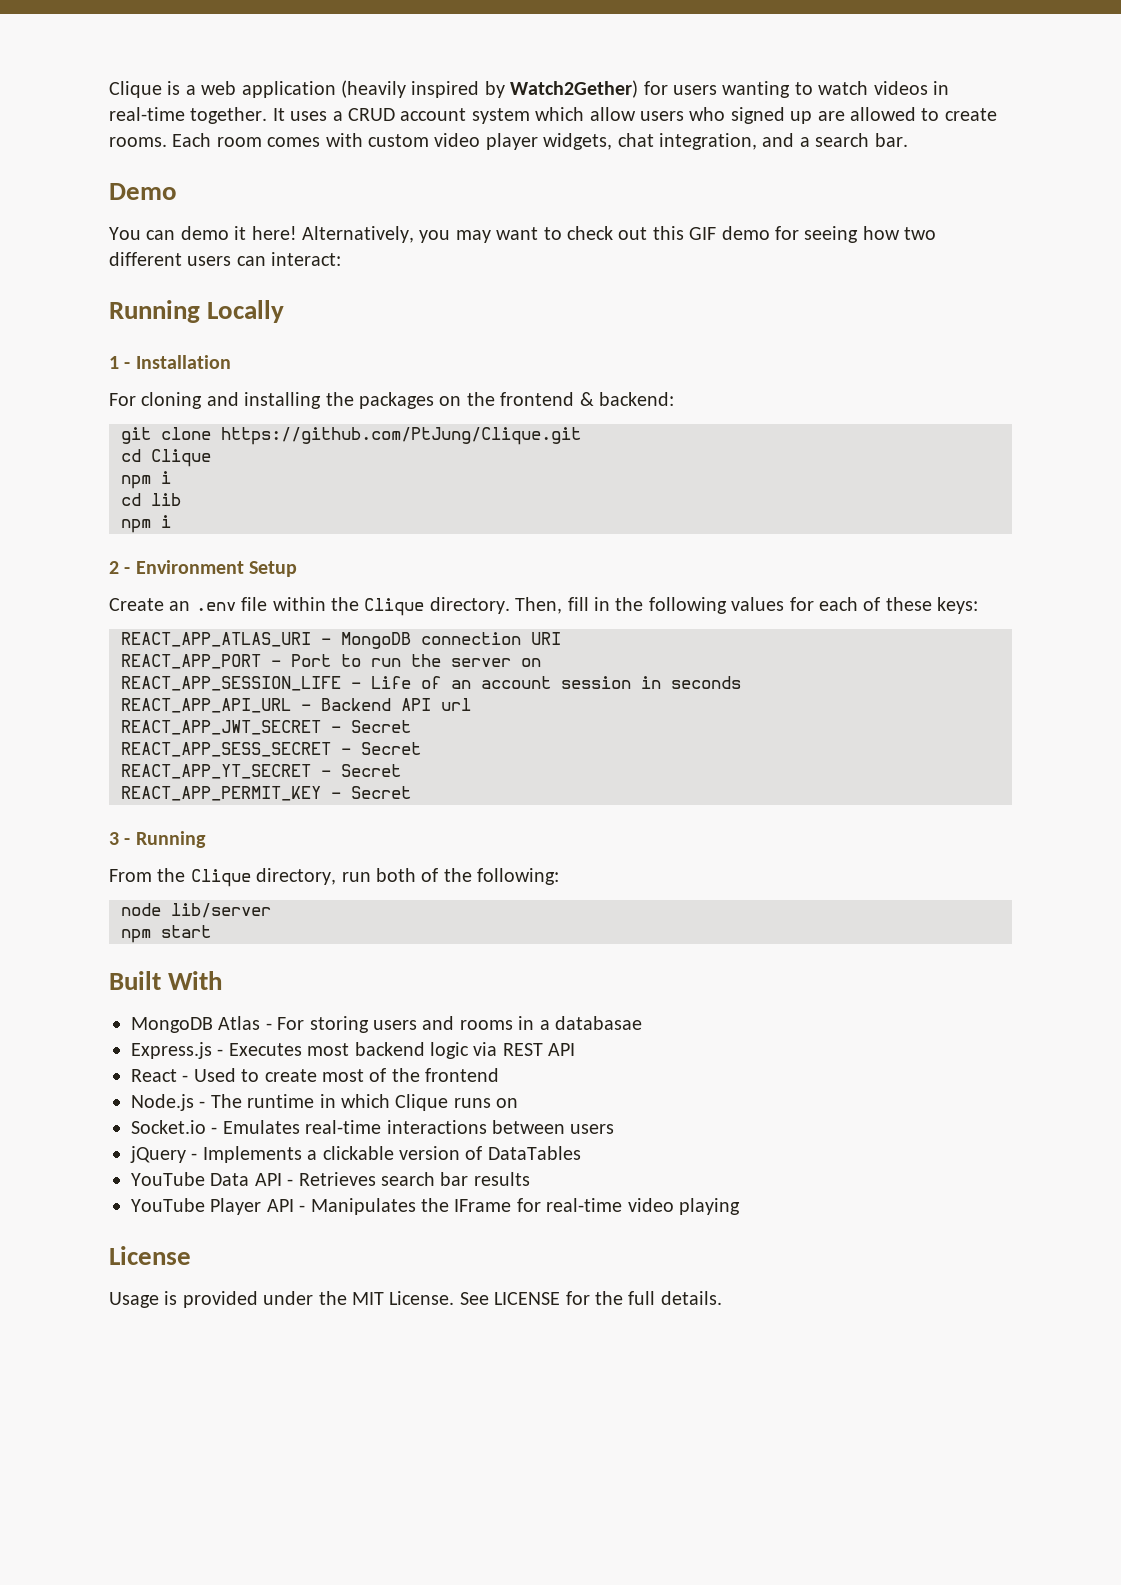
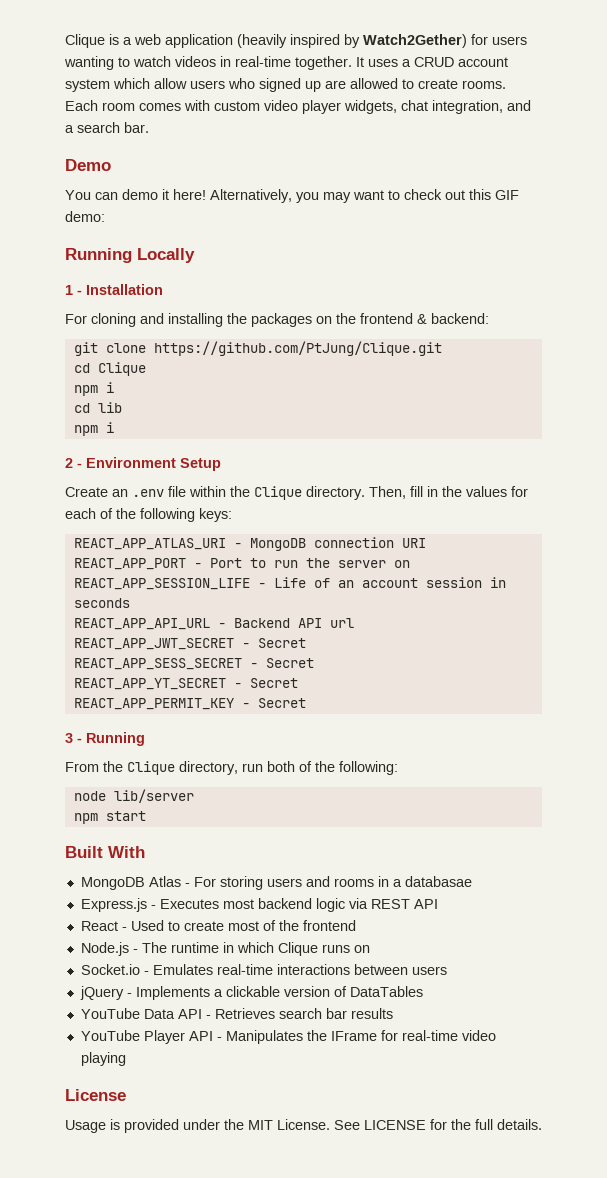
- Alternatively, you may want to check out this GIF demo for seeing how two different users can interact:
+ Alternatively, you may want to check out this GIF demo:
- Then, fill in the following values for each of these keys:
+ Then, fill in the values for each of the following keys:

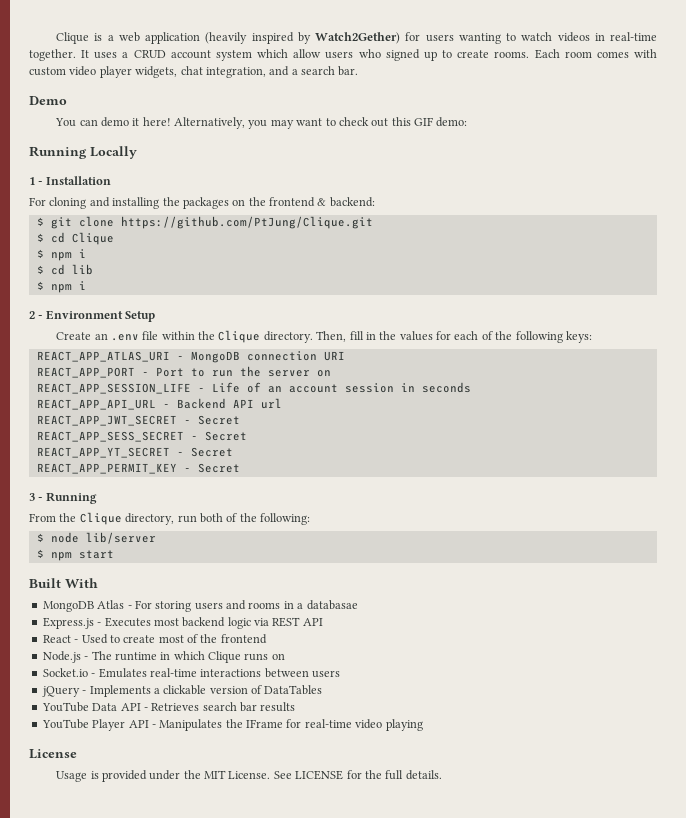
- It uses a CRUD account system which allow users who signed up are allowed to create rooms.
+ It uses a CRUD account system which allow users who signed up to create rooms.
- git clone https://github.com/PtJung/Clique.git
+ $ git clone https://github.com/PtJung/Clique.git
- cd Clique
- npm i
- cd lib
- npm i
+ $ cd Clique
+ $ npm i
+ $ cd lib
+ $ npm i
- node lib/server
+ $ node lib/server
- npm start
+ $ npm start

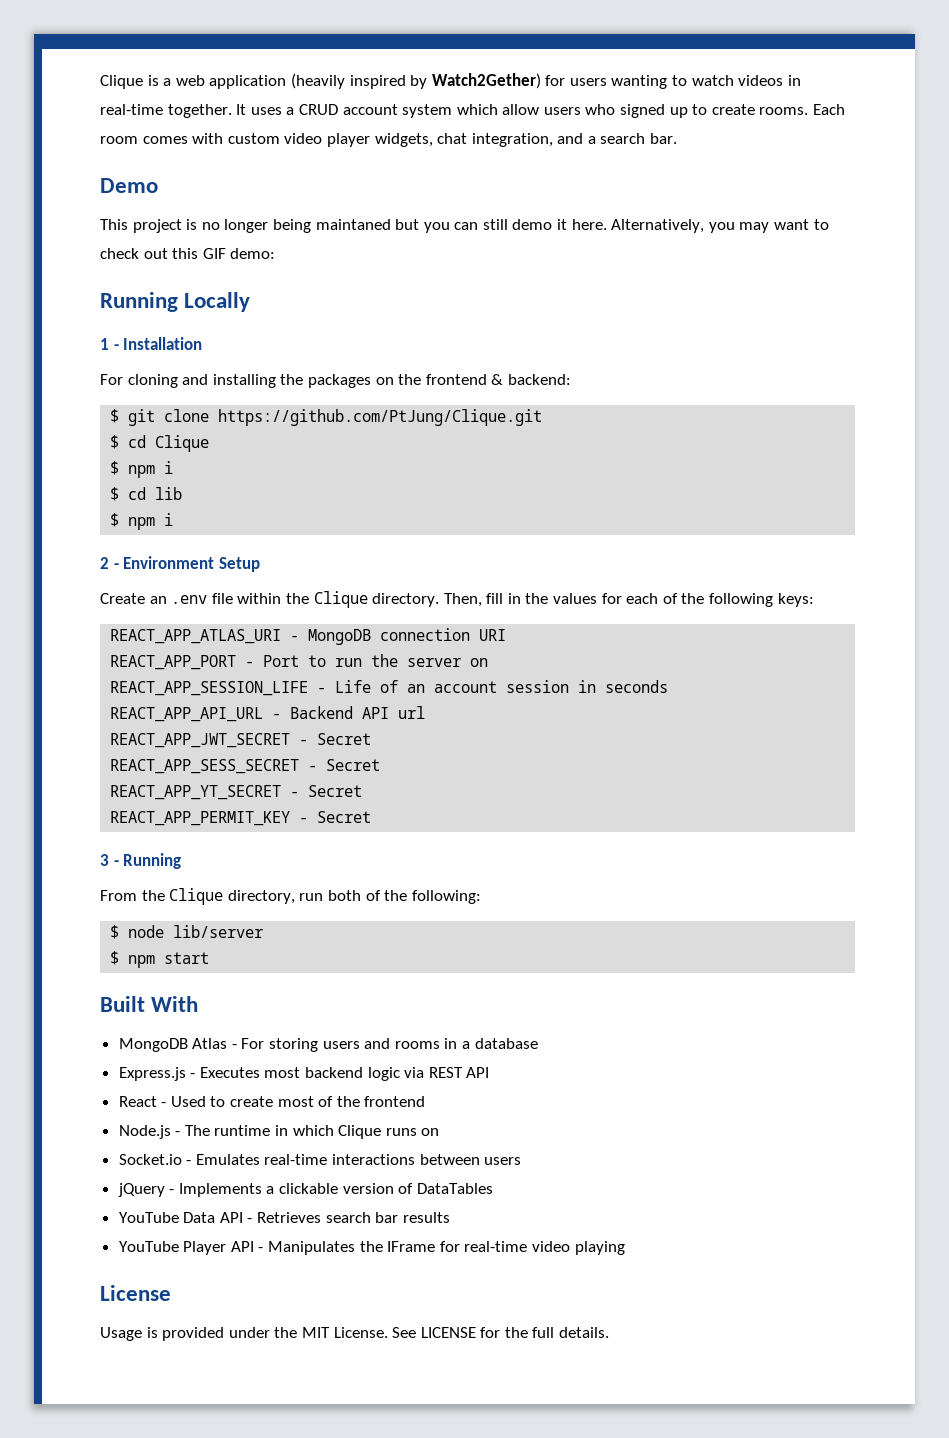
- You can demo it here!
+ This project is no longer being maintaned but you can still demo it here.
- MongoDB Atlas - For storing users and rooms in a databasae
+ MongoDB Atlas - For storing users and rooms in a database

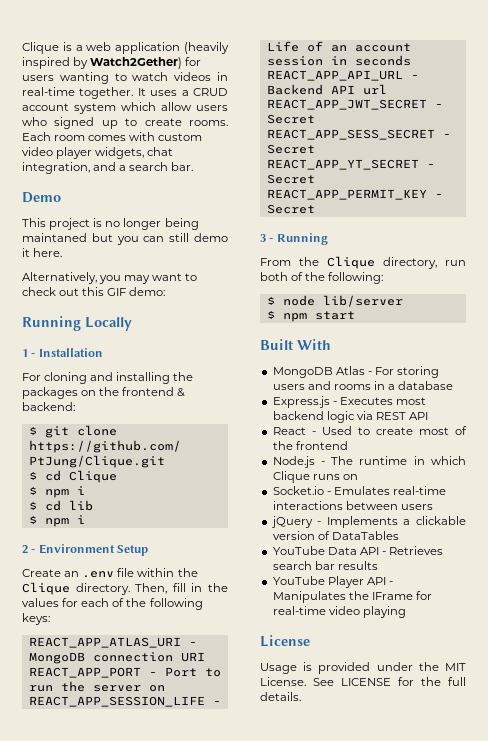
- This project is no longer being maintaned but you can still demo it here. Alternatively, you may want to check out this GIF demo:
+ This project is no longer being maintaned but you can still demo it here.
+ Alternatively, you may want to check out this GIF demo:

